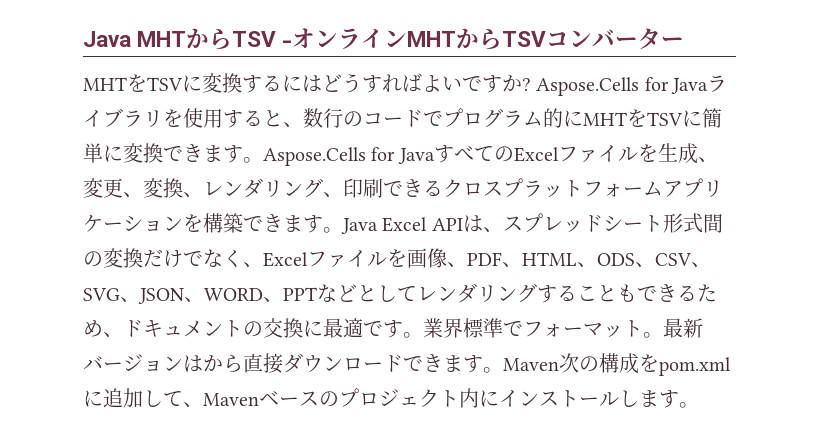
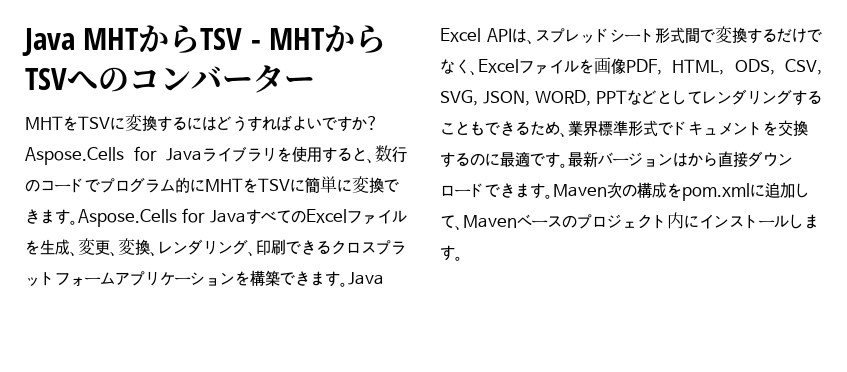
- Java MHTからTSV -オンラインMHTからTSVコンバーター
+ Java MHTからTSV - MHTからTSVへのコンバーター
- Java Excel APIは、スプレッドシート形式間の変換だけでなく、Excelファイルを画像、PDF、HTML、ODS、CSV、SVG、JSON、WORD、PPTなどとしてレンダリングすることもできるため、ドキュメントの交換に最適です。業界標準でフォーマット。
+ Java Excel APIは、スプレッドシート形式間で変換するだけでなく、Excelファイルを画像PDF, HTML, ODS, CSV, SVG, JSON, WORD, PPTなどとしてレンダリングすることもできるため、業界標準形式でドキュメントを交換するのに最適です。

